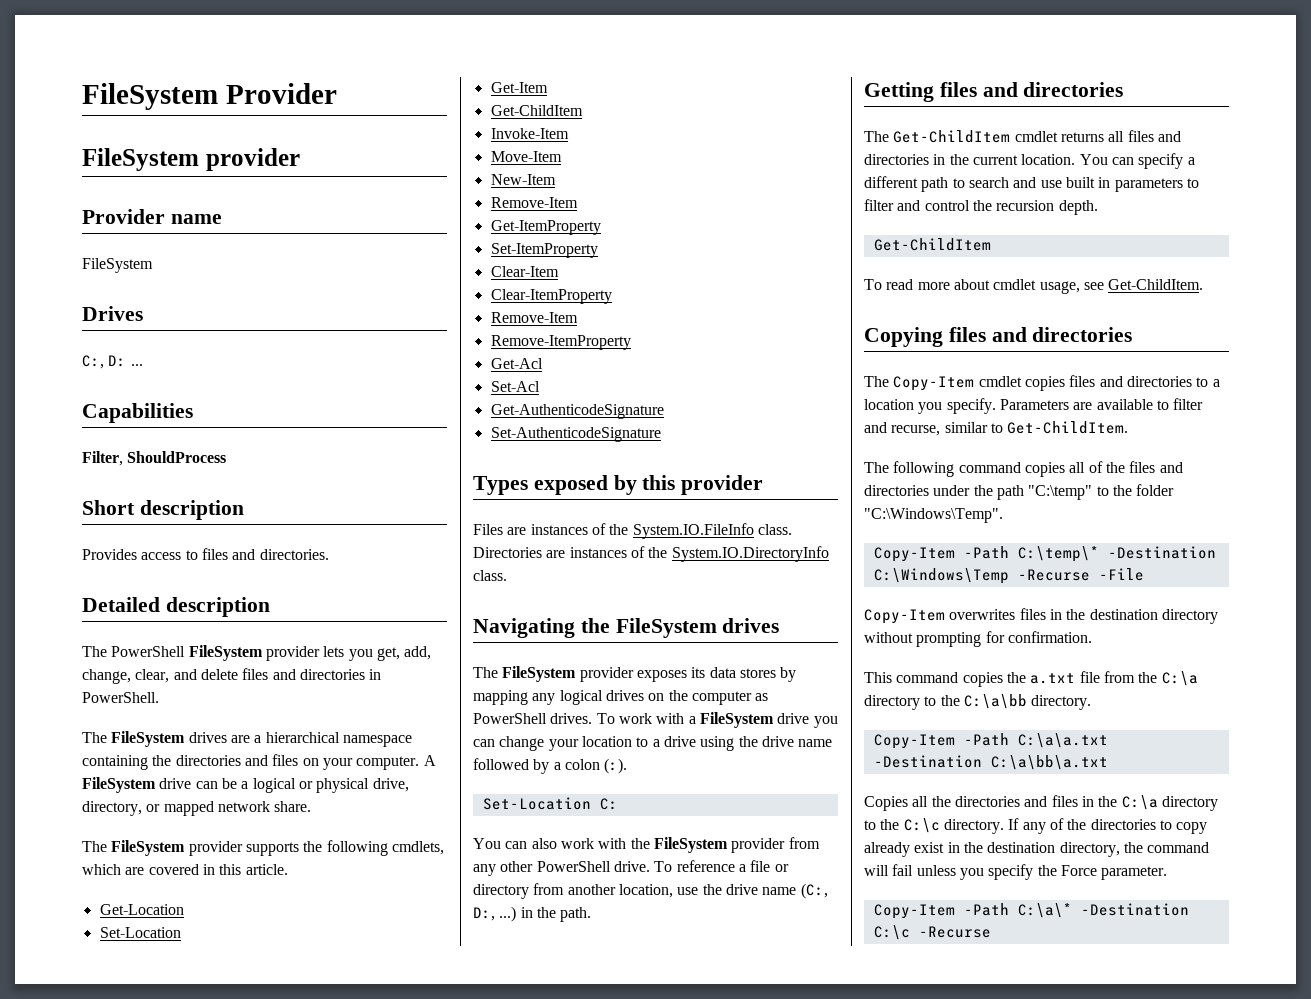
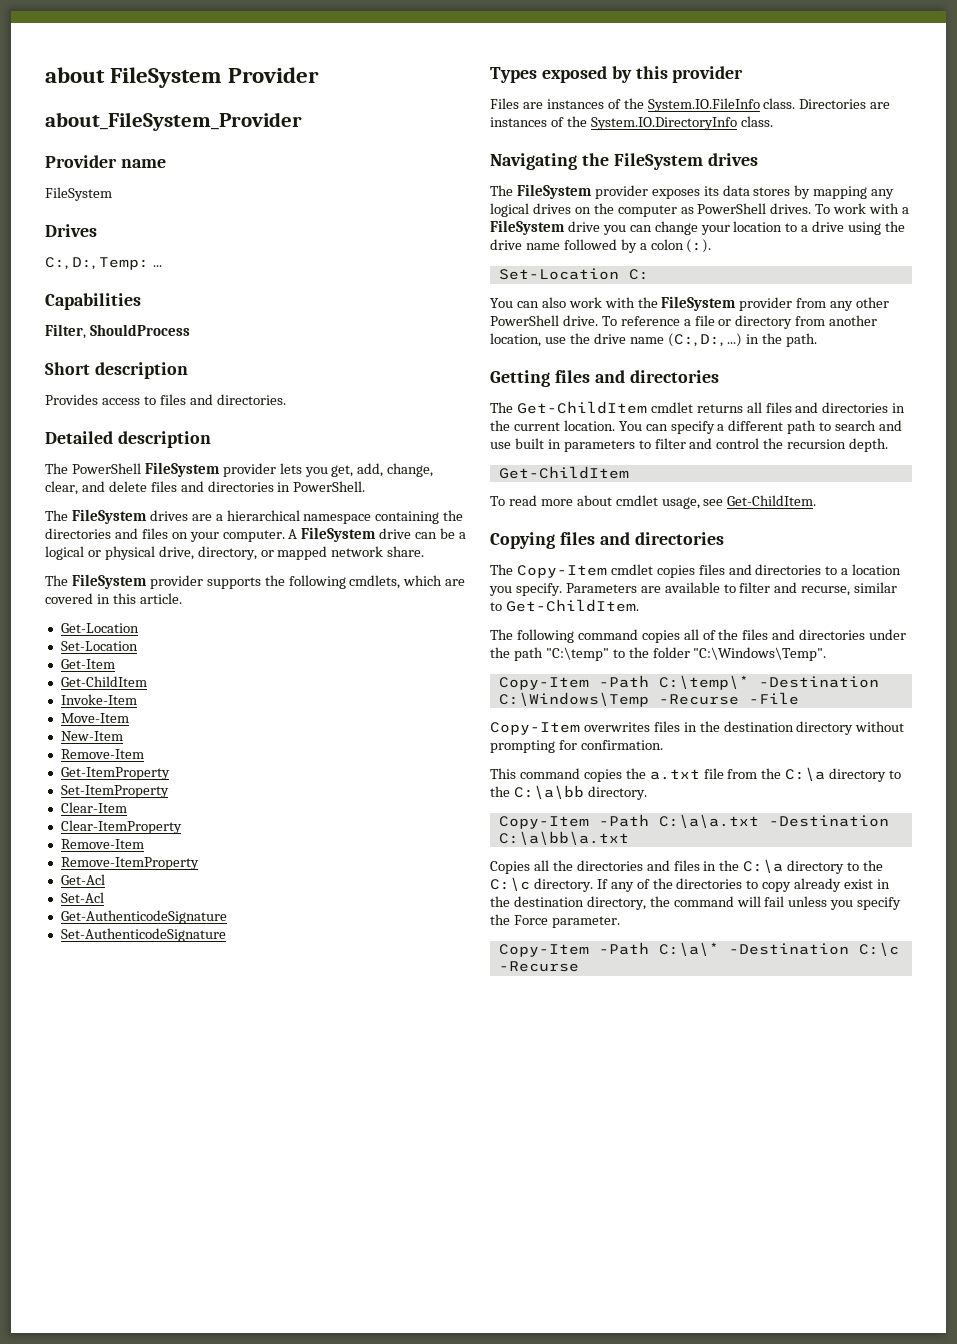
- FileSystem Provider
- FileSystem provider
+ about FileSystem Provider
+ about_FileSystem_Provider
- C:, D: ...
+ C:, D:, Temp: ...

